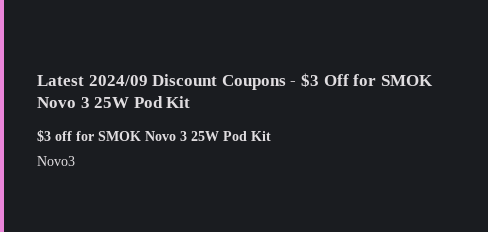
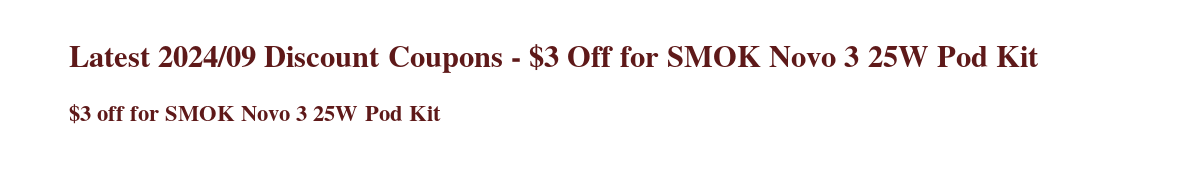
- Novo3

